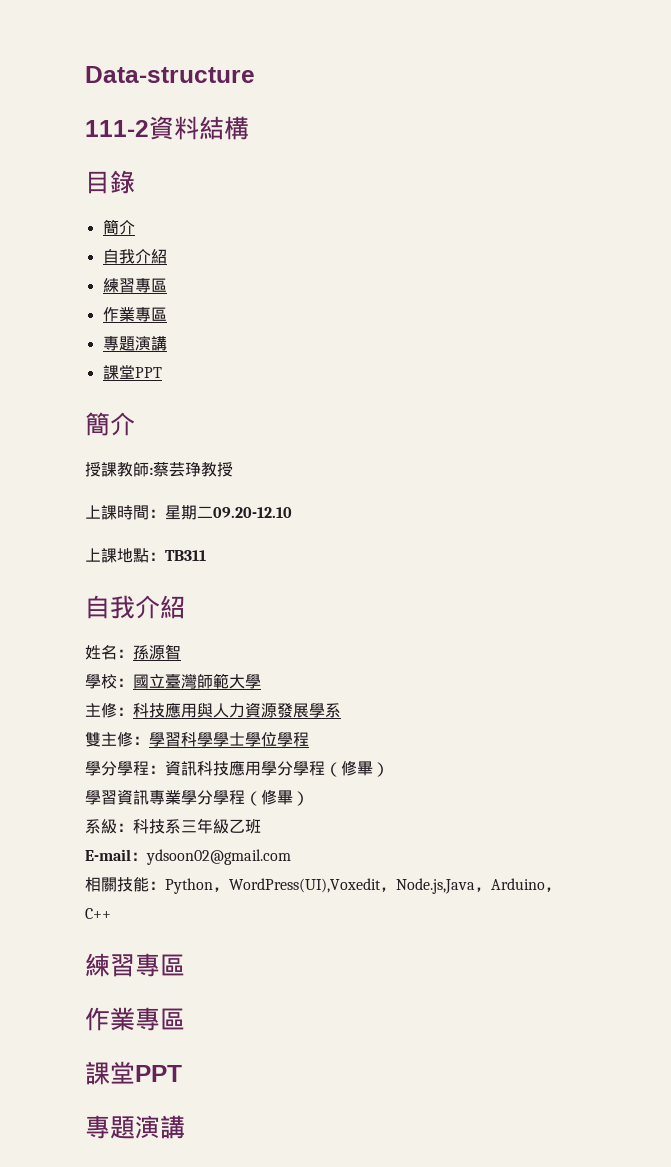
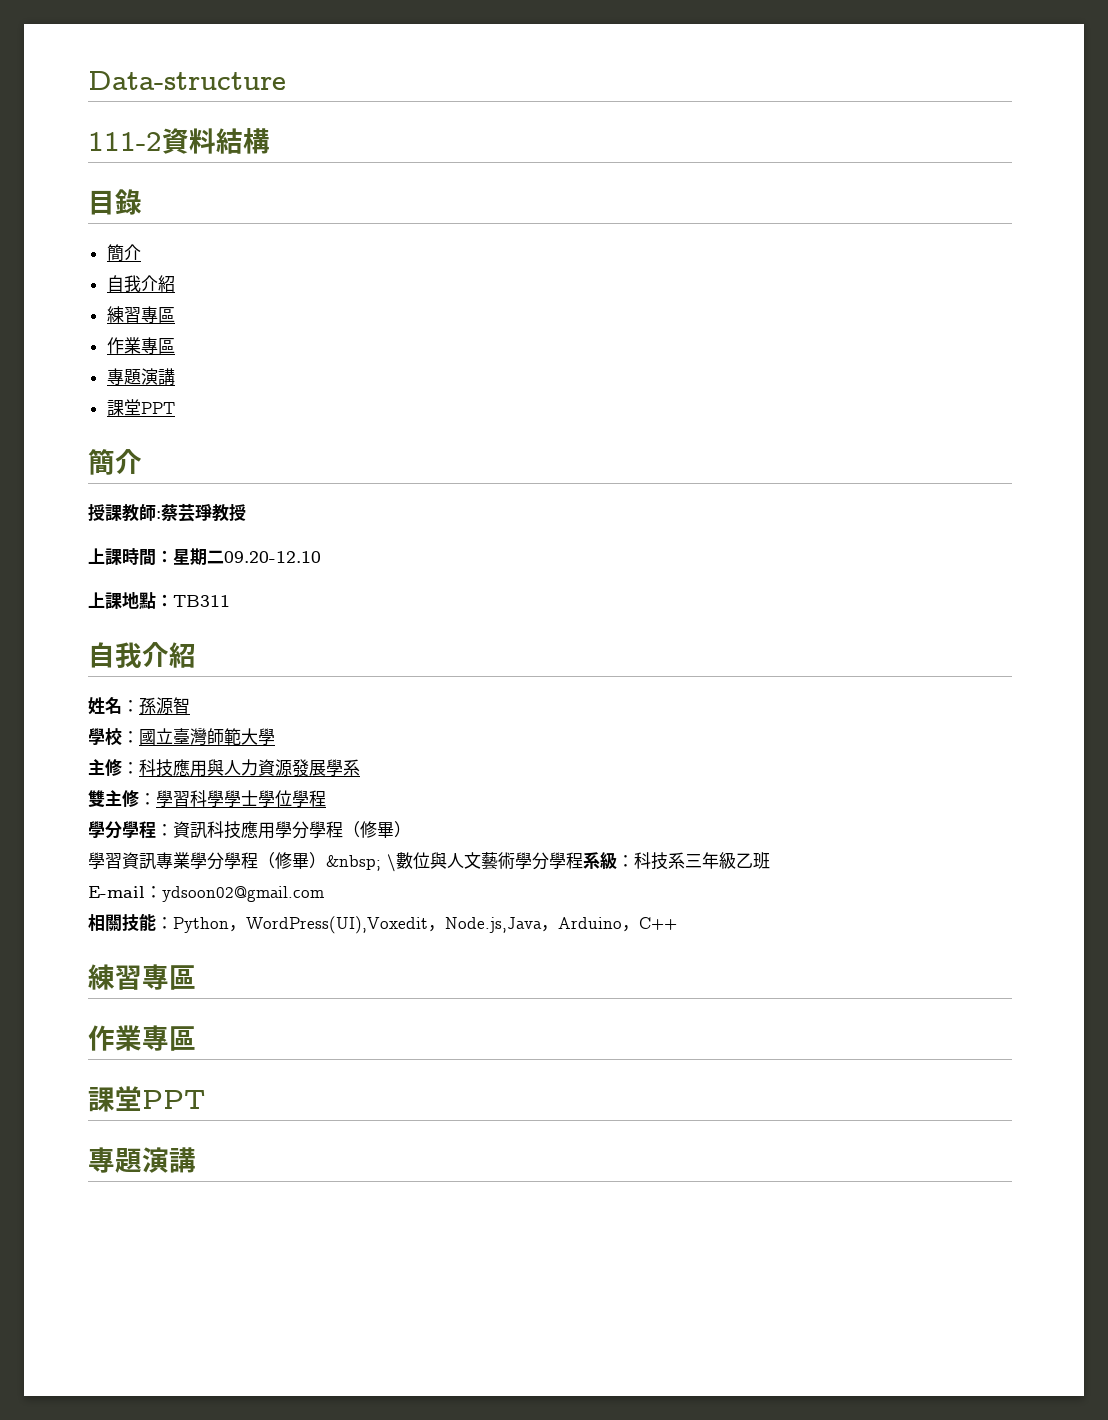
- 學習資訊專業學分學程（修畢）
- 系級：科技系三年級乙班
+ 學習資訊專業學分學程（修畢）&nbsp; \數位與人文藝術學分學程系級：科技系三年級乙班

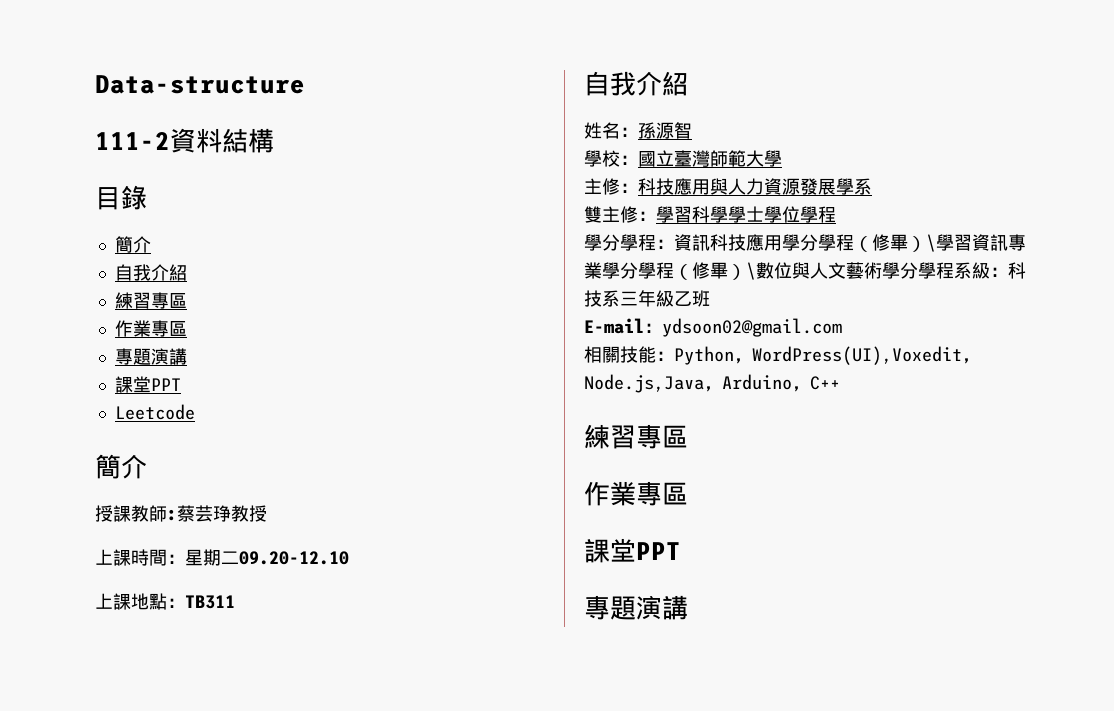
+ Leetcode
- 學分學程：資訊科技應用學分學程（修畢）
- 學習資訊專業學分學程（修畢）&nbsp; \數位與人文藝術學分學程系級：科技系三年級乙班
+ 學分學程：資訊科技應用學分學程（修畢）\學習資訊專業學分學程（修畢）\數位與人文藝術學分學程系級：科技系三年級乙班

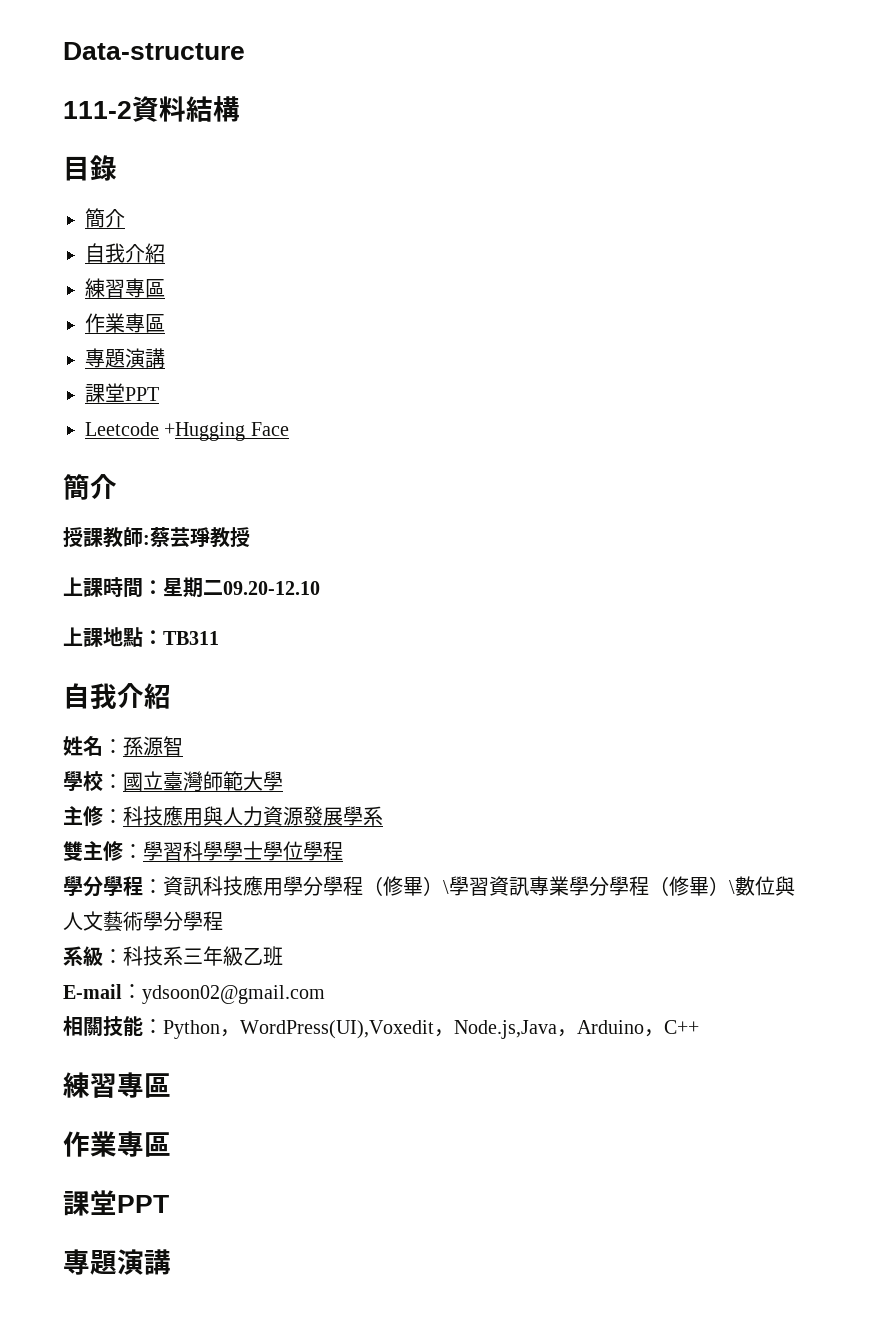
- Leetcode
+ Leetcode +Hugging Face
- 學分學程：資訊科技應用學分學程（修畢）\學習資訊專業學分學程（修畢）\數位與人文藝術學分學程系級：科技系三年級乙班
+ 學分學程：資訊科技應用學分學程（修畢）\學習資訊專業學分學程（修畢）\數位與人文藝術學分學程
+ 系級：科技系三年級乙班

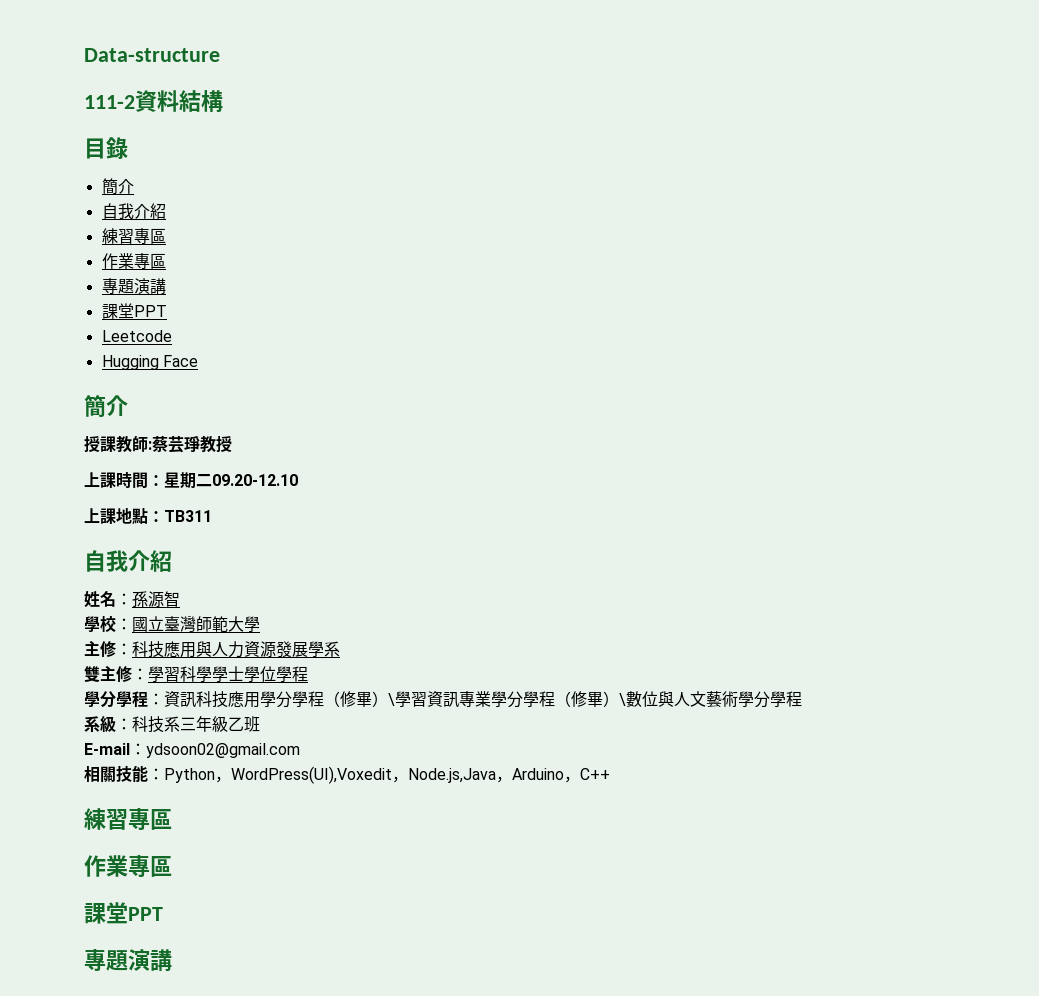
- Leetcode +Hugging Face
+ Leetcode
+ Hugging Face

